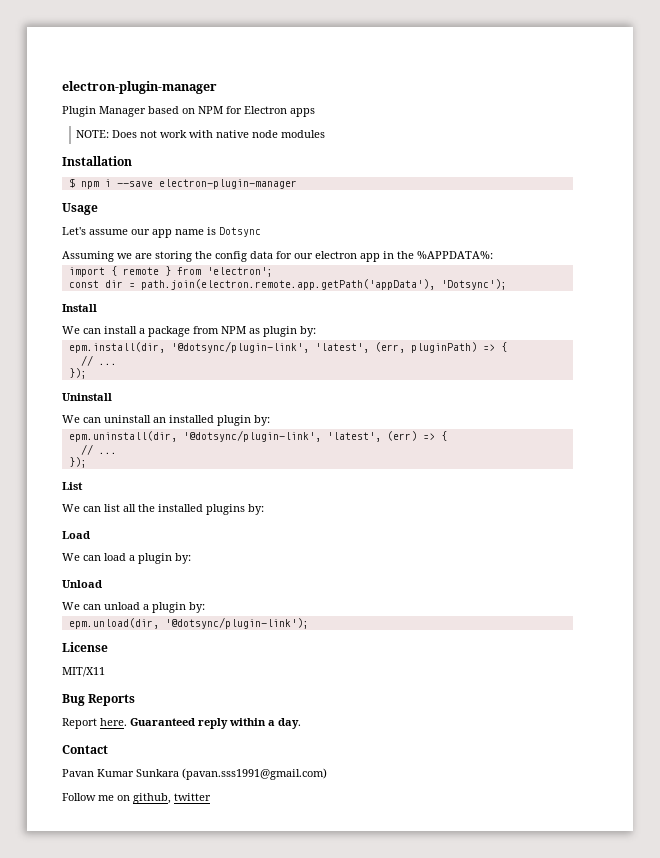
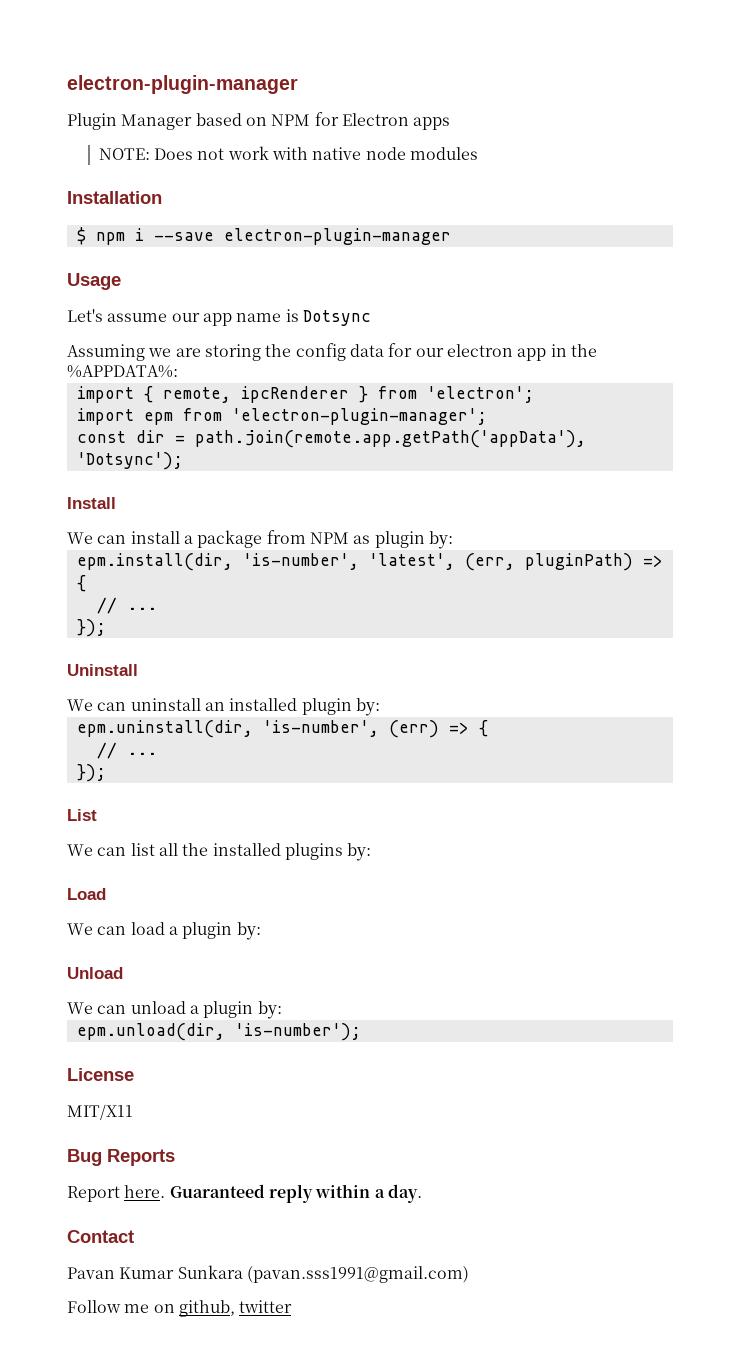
- import { remote } from 'electron';
+ import { remote, ipcRenderer } from 'electron';
+ import epm from 'electron-plugin-manager';
- const dir = path.join(electron.remote.app.getPath('appData'), 'Dotsync');
+ const dir = path.join(remote.app.getPath('appData'), 'Dotsync');
- epm.install(dir, '@dotsync/plugin-link', 'latest', (err, pluginPath) => {
+ epm.install(dir, 'is-number', 'latest', (err, pluginPath) => {
- epm.uninstall(dir, '@dotsync/plugin-link', 'latest', (err) => {
+ epm.uninstall(dir, 'is-number', (err) => {
- epm.unload(dir, '@dotsync/plugin-link');
+ epm.unload(dir, 'is-number');

